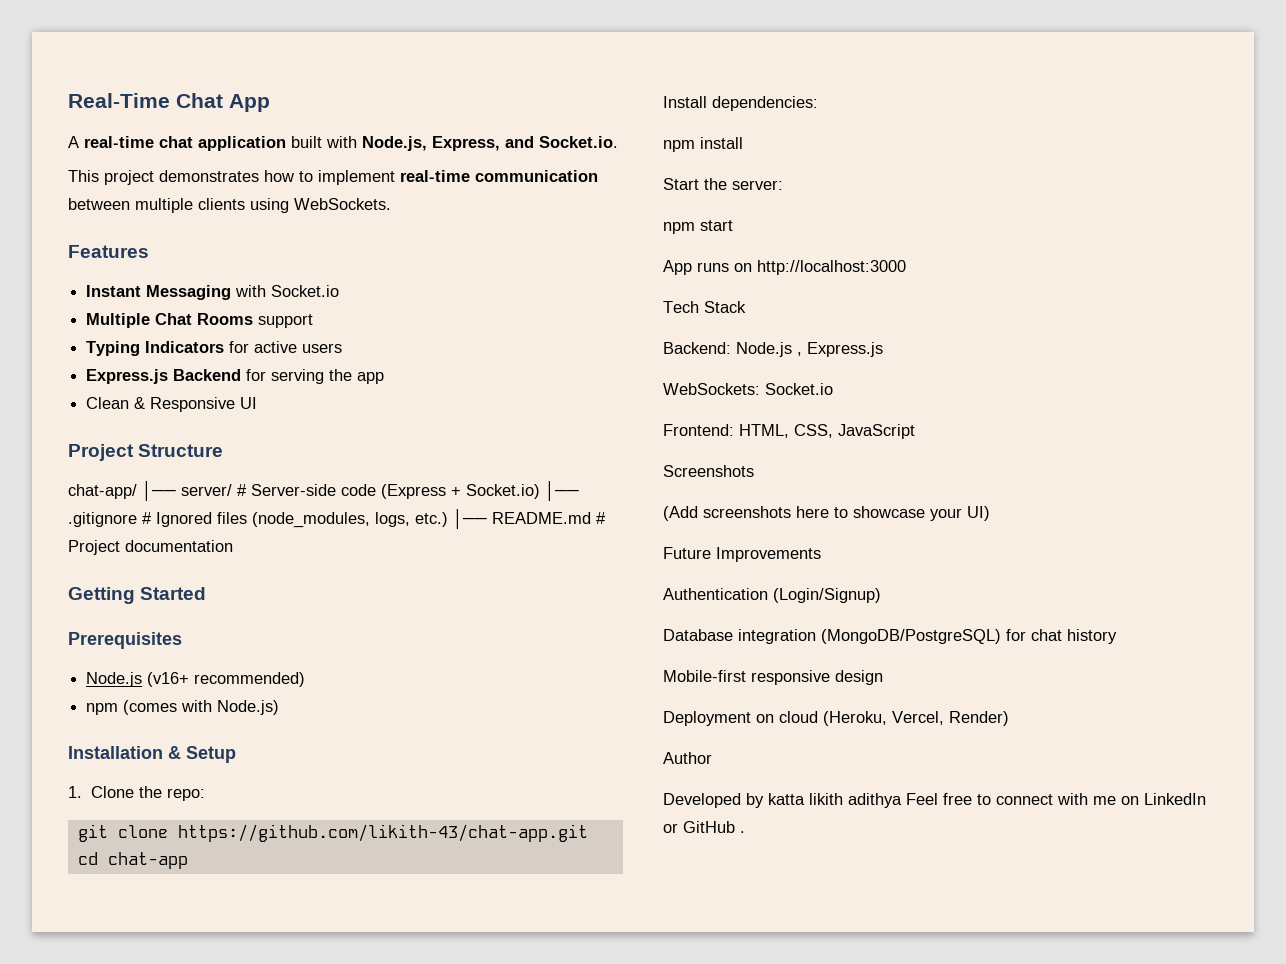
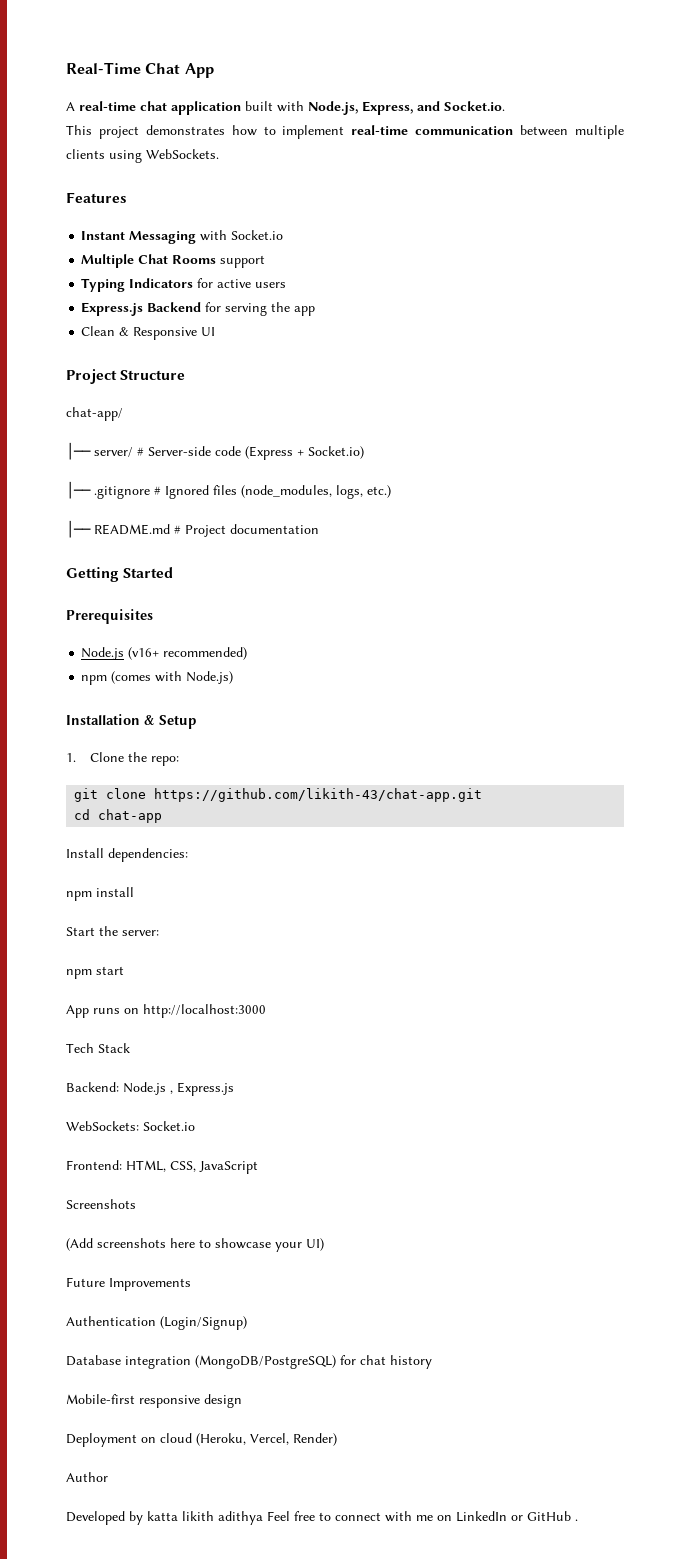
- chat-app/ │── server/ # Server-side code (Express + Socket.io) │── .gitignore # Ignored files (node_modules, logs, etc.) │── README.md # Project documentation
+ chat-app/
+ │── server/ # Server-side code (Express + Socket.io)
+ │── .gitignore # Ignored files (node_modules, logs, etc.)
+ │── README.md # Project documentation

